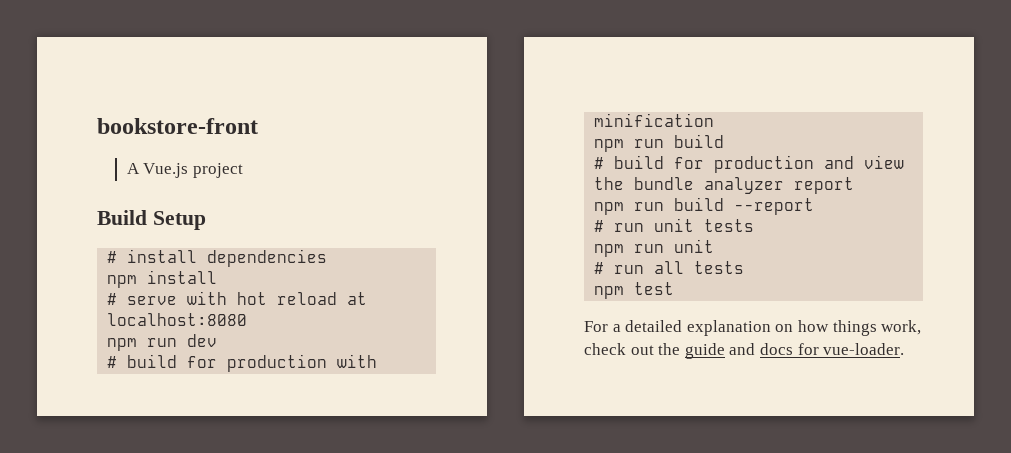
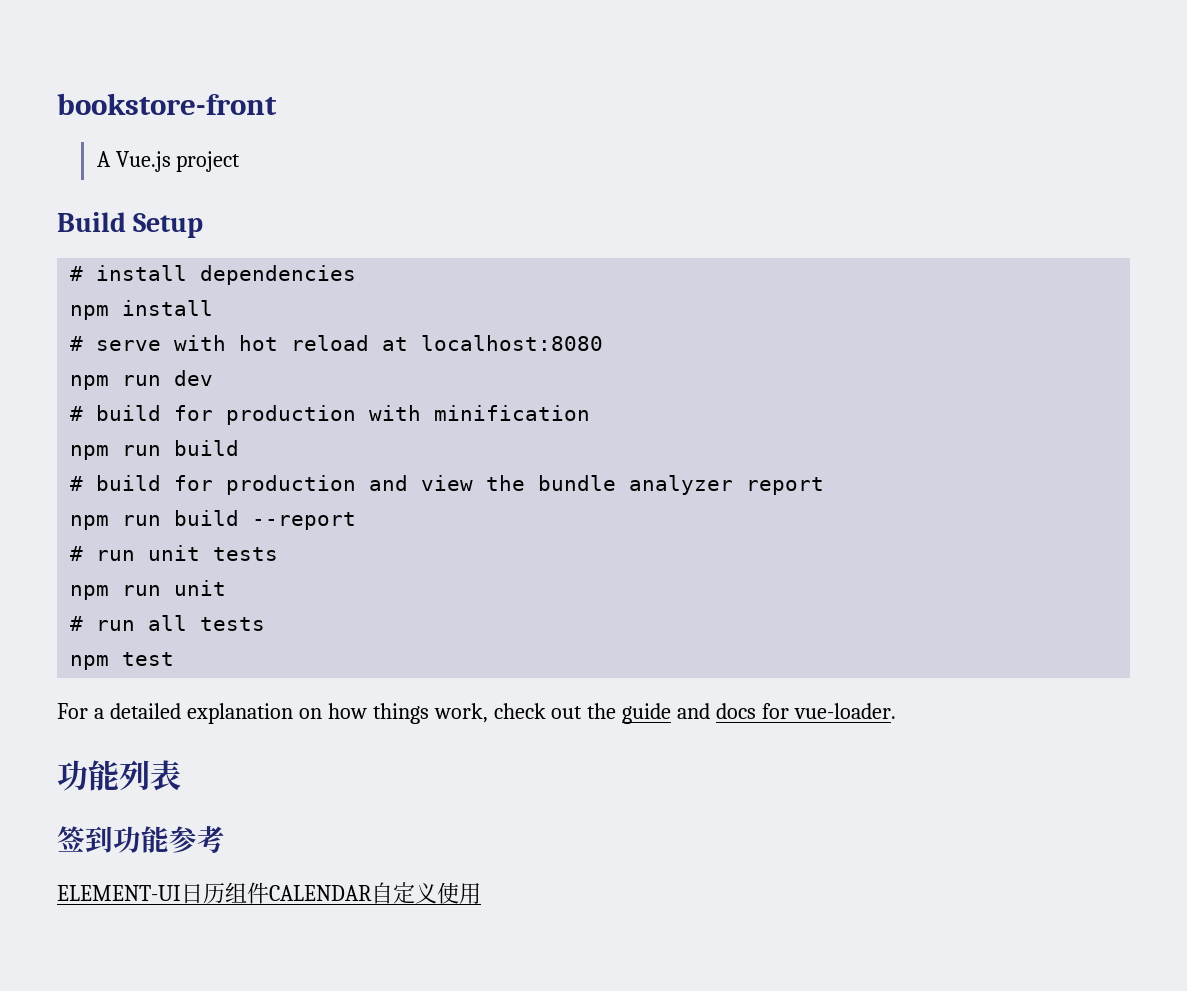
+ 功能列表
+ 签到功能参考
+ ELEMENT-UI日历组件CALENDAR自定义使用

